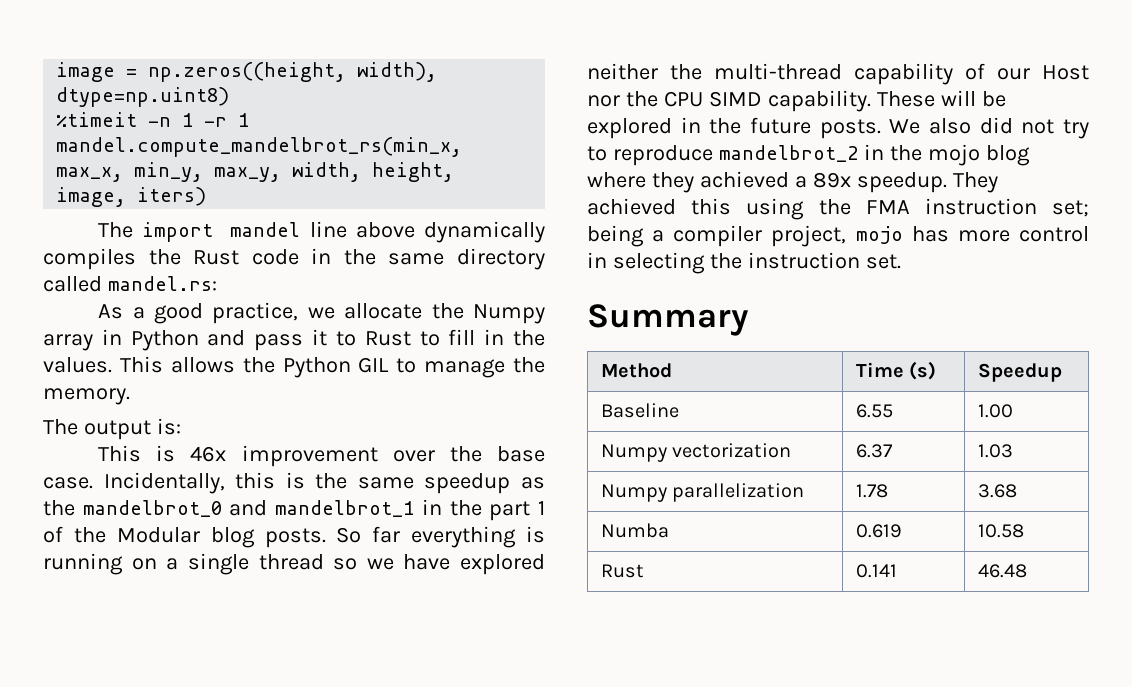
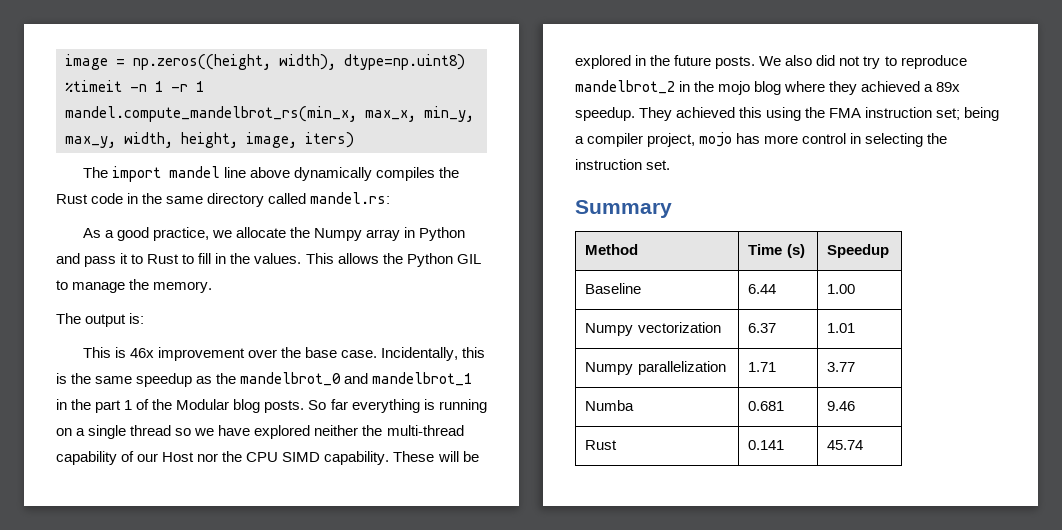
- Baseline | 6.55 | 1.00
+ Baseline | 6.44 | 1.00
- Numpy vectorization | 6.37 | 1.03
+ Numpy vectorization | 6.37 | 1.01
- Numpy parallelization | 1.78 | 3.68
+ Numpy parallelization | 1.71 | 3.77
- Numba | 0.619 | 10.58
+ Numba | 0.681 | 9.46
- Rust | 0.141 | 46.48
+ Rust | 0.141 | 45.74

